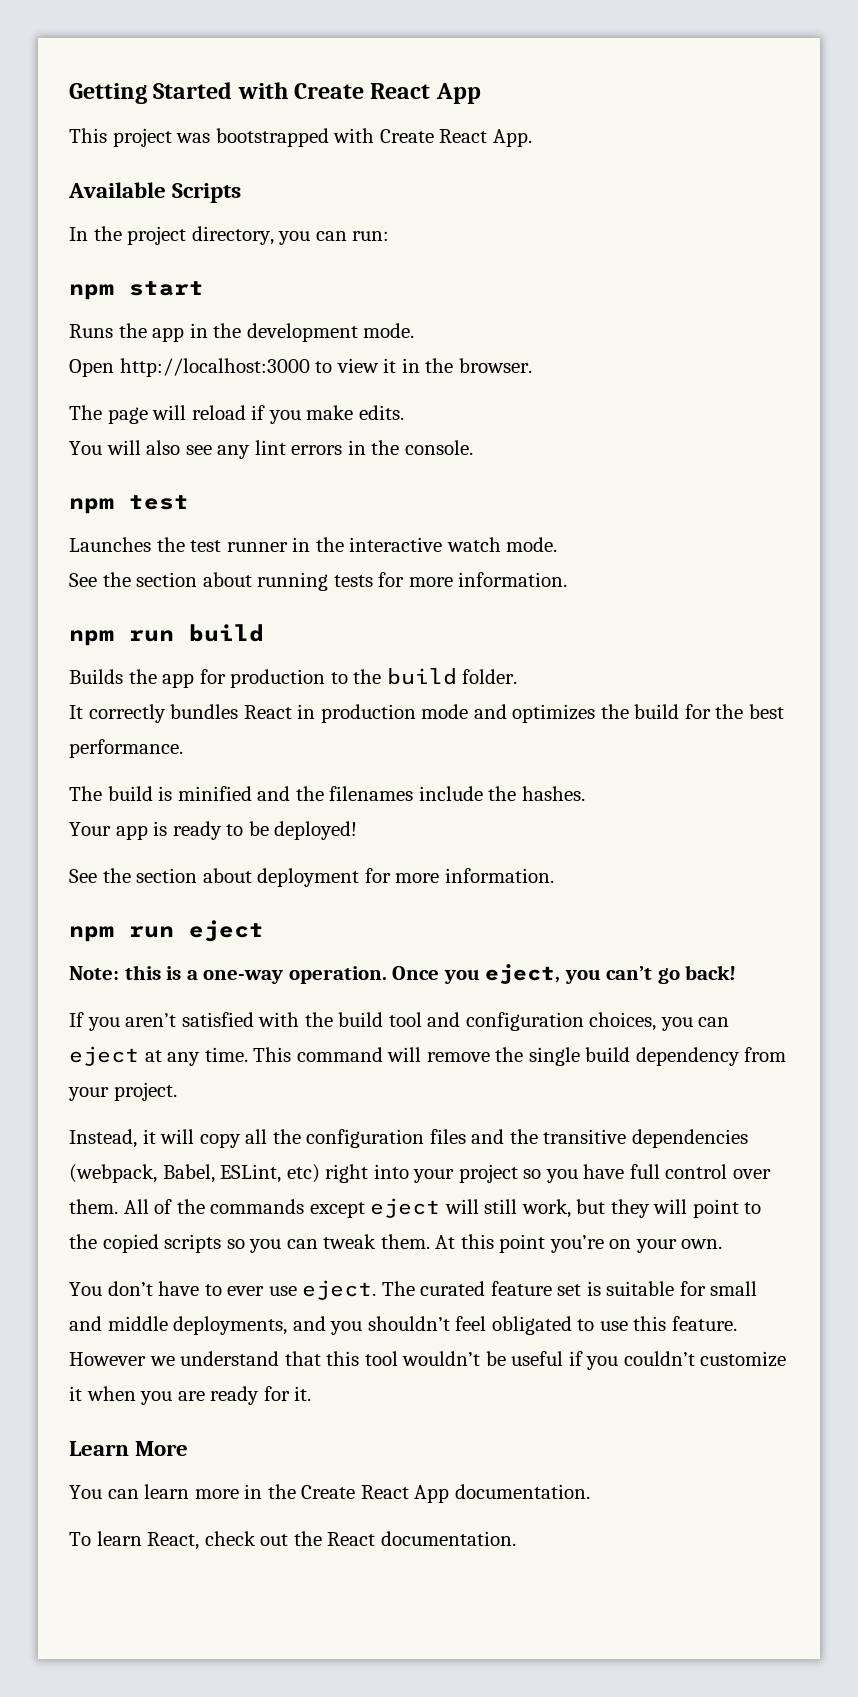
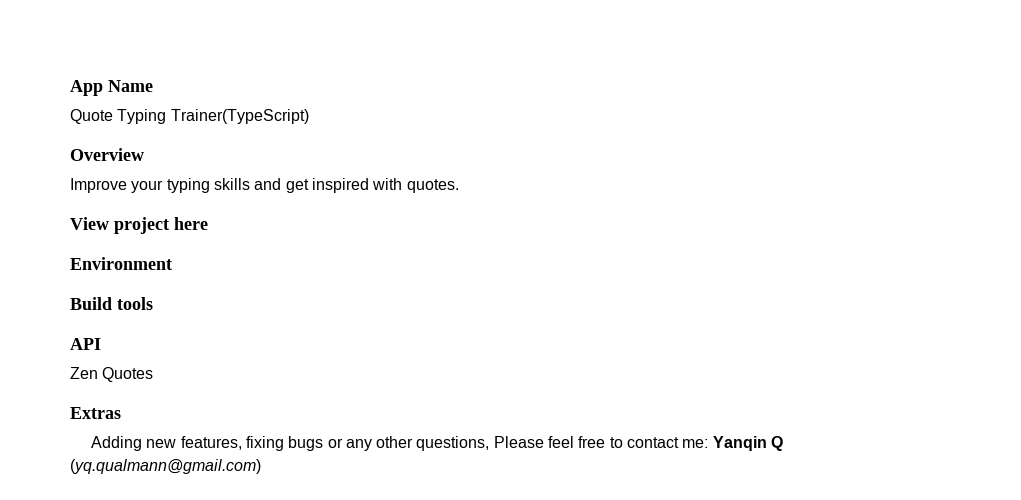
- Getting Started with Create React App
- This project was bootstrapped with Create React App.
- Available Scripts
- In the project directory, you can run:
- npm start
- Runs the app in the development mode.
- Open http://localhost:3000 to view it in the browser.
- The page will reload if you make edits.
- You will also see any lint errors in the console.
- npm test
- Launches the test runner in the interactive watch mode.
- See the section about running tests for more information.
- npm run build
- Builds the app for production to the build folder.
- It correctly bundles React in production mode and optimizes the build for the best performance.
- The build is minified and the filenames include the hashes.
- Your app is ready to be deployed!
- See the section about deployment for more information.
- npm run eject
- Note: this is a one-way operation. Once you eject, you can’t go back!
- If you aren’t satisfied with the build tool and configuration choices, you can eject at any time. This command will remove the single build dependency from your project.
- Instead, it will copy all the configuration files and the transitive dependencies (webpack, Babel, ESLint, etc) right into your project so you have full control over them. All of the commands except eject will still work, but they will point to the copied scripts so you can tweak them. At this point you’re on your own.
- You don’t have to ever use eject. The curated feature set is suitable for small and middle deployments, and you shouldn’t feel obligated to use this feature. However we understand that this tool wouldn’t be useful if you couldn’t customize it when you are ready for it.
- Learn More
- You can learn more in the Create React App documentation.
- To learn React, check out the React documentation.
+ App Name
+ Quote Typing Trainer(TypeScript)
+ Overview
+ Improve your typing skills and get inspired with quotes.
+ View project here
+ Environment
+ Build tools
+ API
+ Zen Quotes
+ Extras
+ Adding new features, fixing bugs or any other questions, Please feel free to contact me: Yanqin Q (yq.qualmann@gmail.com)

